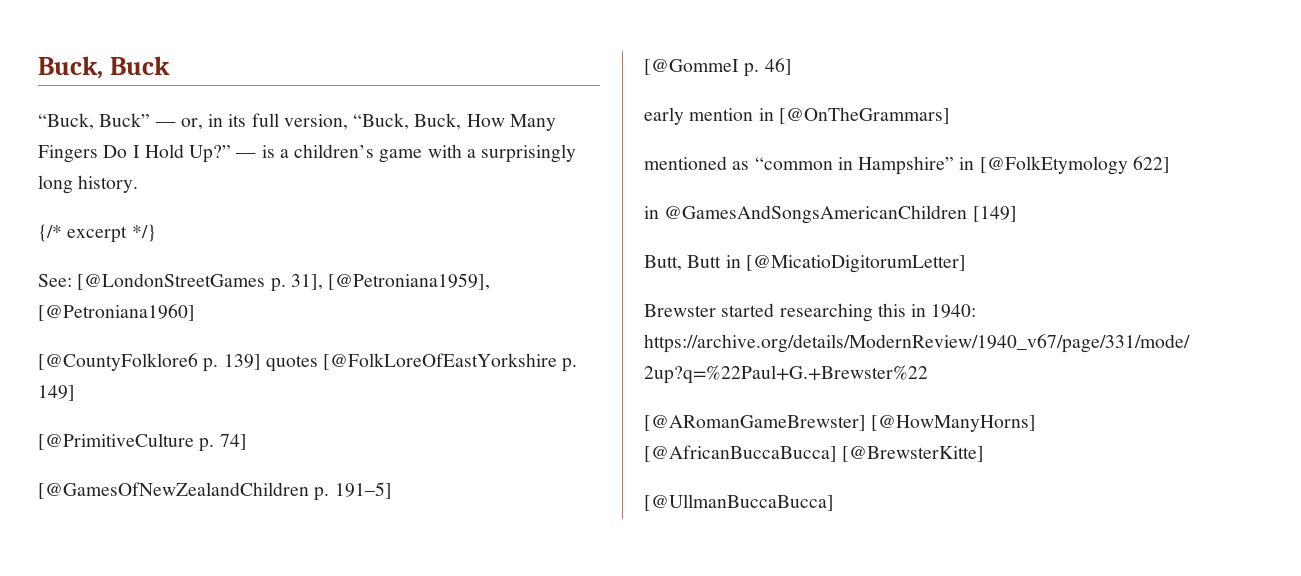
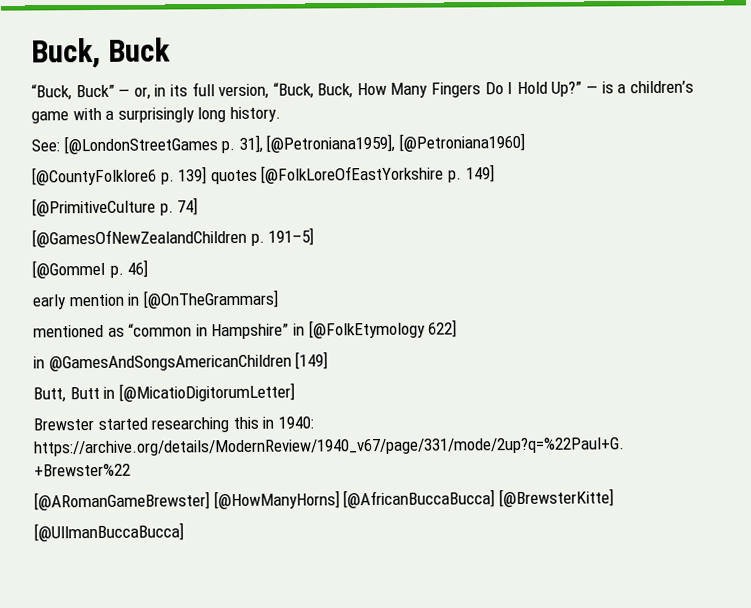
- {/* excerpt */}

